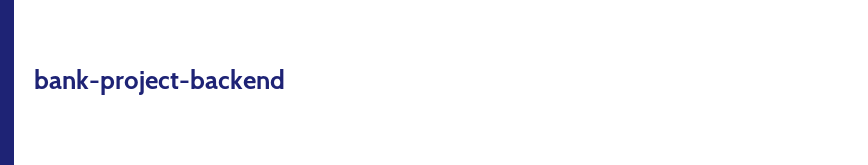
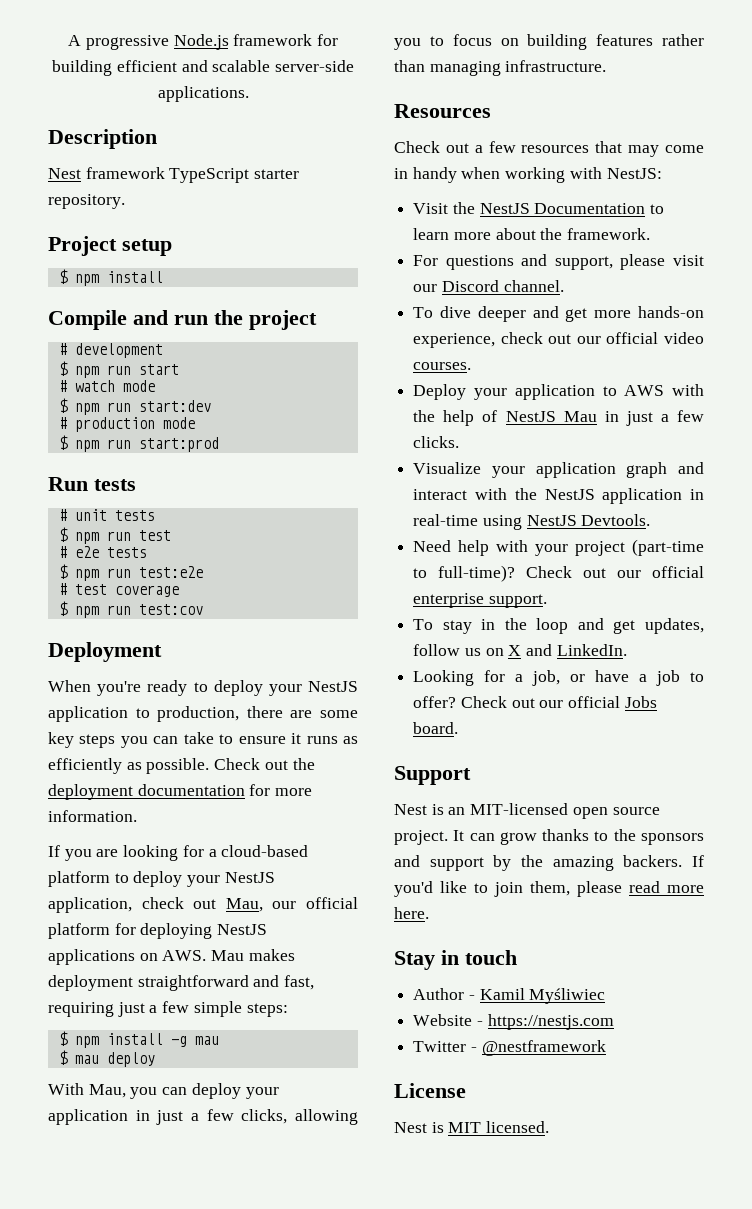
- bank-project-backend
+ A progressive Node.js framework for building efficient and scalable server-side applications.
+ Description
+ Nest framework TypeScript starter repository.
+ Project setup
+ $ npm install
+ Compile and run the project
+ # development
+ $ npm run start
+ # watch mode
+ $ npm run start:dev
+ # production mode
+ $ npm run start:prod
+ Run tests
+ # unit tests
+ $ npm run test
+ # e2e tests
+ $ npm run test:e2e
+ # test coverage
+ $ npm run test:cov
+ Deployment
+ When you're ready to deploy your NestJS application to production, there are some key steps you can take to ensure it runs as efficiently as possible. Check out the deployment documentation for more information.
+ If you are looking for a cloud-based platform to deploy your NestJS application, check out Mau, our official platform for deploying NestJS applications on AWS. Mau makes deployment straightforward and fast, requiring just a few simple steps:
+ $ npm install -g mau
+ $ mau deploy
+ With Mau, you can deploy your application in just a few clicks, allowing you to focus on building features rather than managing infrastructure.
+ Resources
+ Check out a few resources that may come in handy when working with NestJS:
+ Visit the NestJS Documentation to learn more about the framework.
+ For questions and support, please visit our Discord channel.
+ To dive deeper and get more hands-on experience, check out our official video courses.
+ Deploy your application to AWS with the help of NestJS Mau in just a few clicks.
+ Visualize your application graph and interact with the NestJS application in real-time using NestJS Devtools.
+ Need help with your project (part-time to full-time)? Check out our official enterprise support.
+ To stay in the loop and get updates, follow us on X and LinkedIn.
+ Looking for a job, or have a job to offer? Check out our official Jobs board.
+ Support
+ Nest is an MIT-licensed open source project. It can grow thanks to the sponsors and support by the amazing backers. If you'd like to join them, please read more here.
+ Stay in touch
+ Author - Kamil Myśliwiec
+ Website - https://nestjs.com
+ Twitter - @nestframework
+ License
+ Nest is MIT licensed.

